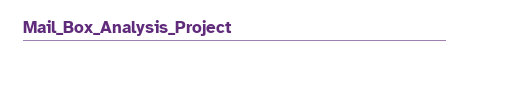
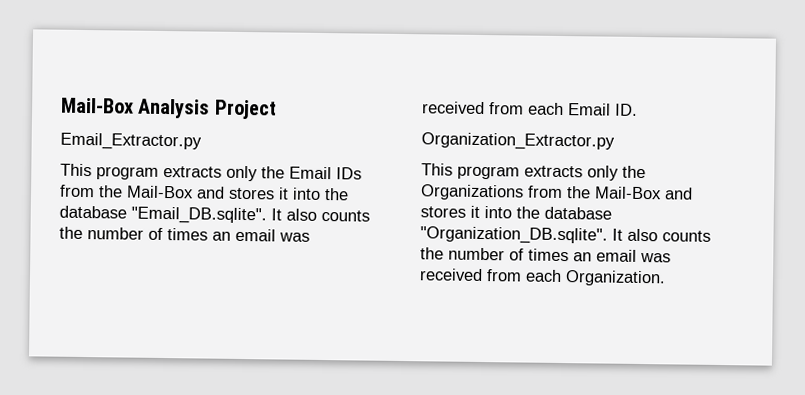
- Mail_Box_Analysis_Project
+ Mail-Box Analysis Project
+ Email_Extractor.py
+ This program extracts only the Email IDs from the Mail-Box and stores it into the database "Email_DB.sqlite". It also counts the number of times an email was received from each Email ID.
+ Organization_Extractor.py
+ This program extracts only the Organizations from the Mail-Box and stores it into the database "Organization_DB.sqlite". It also counts the number of times an email was received from each Organization.

